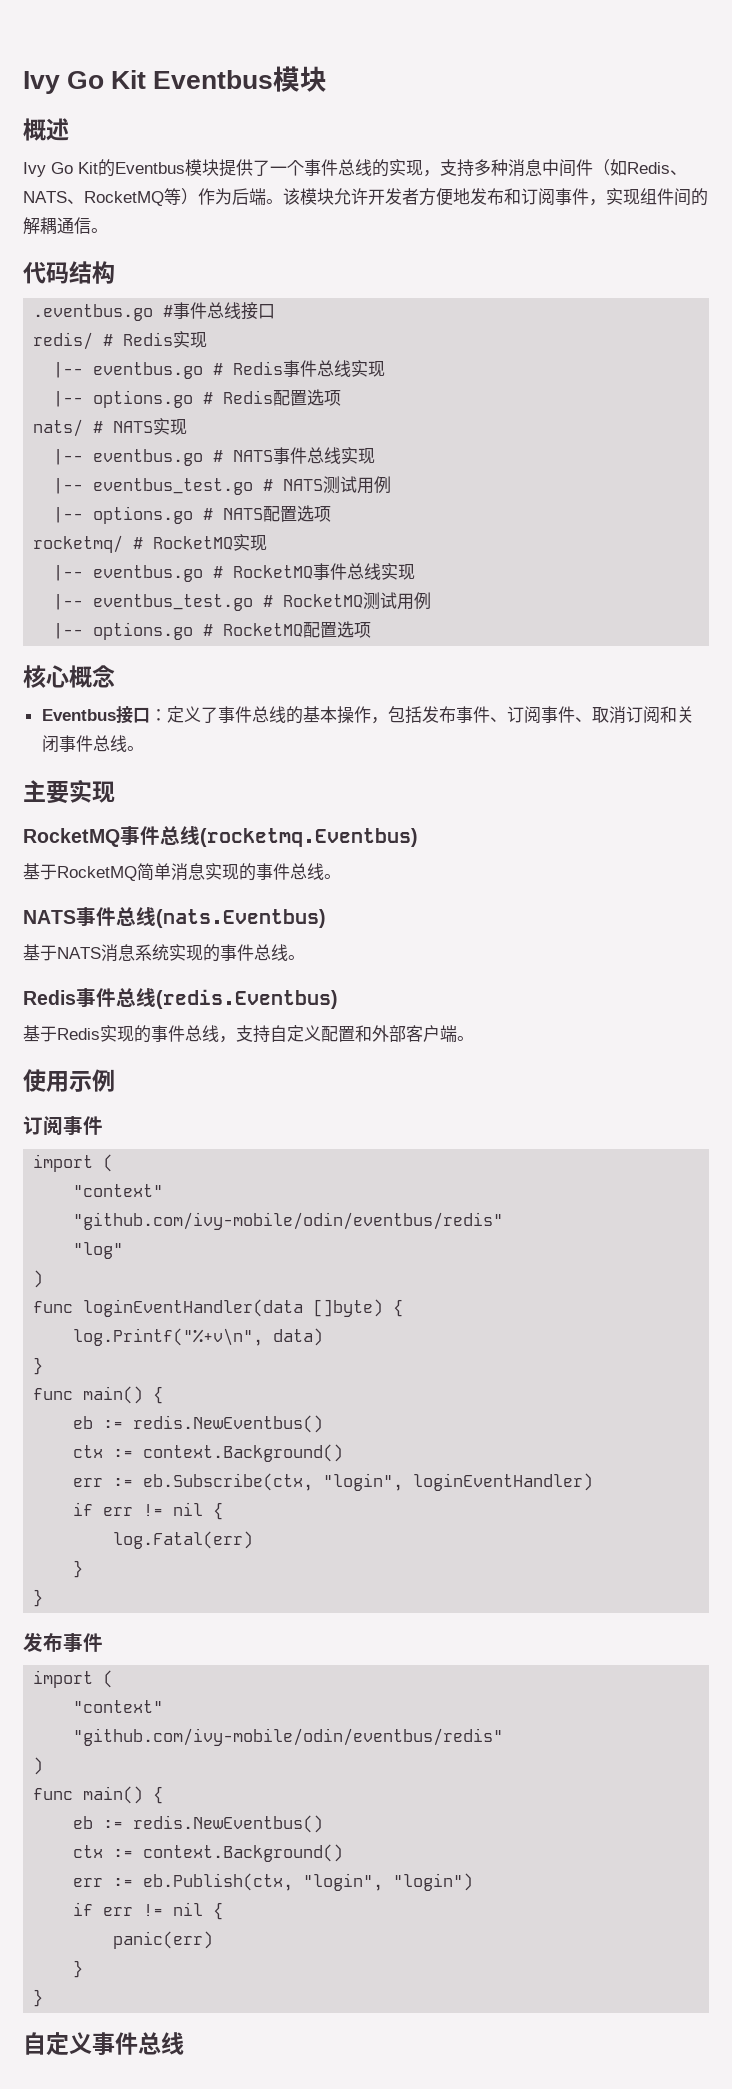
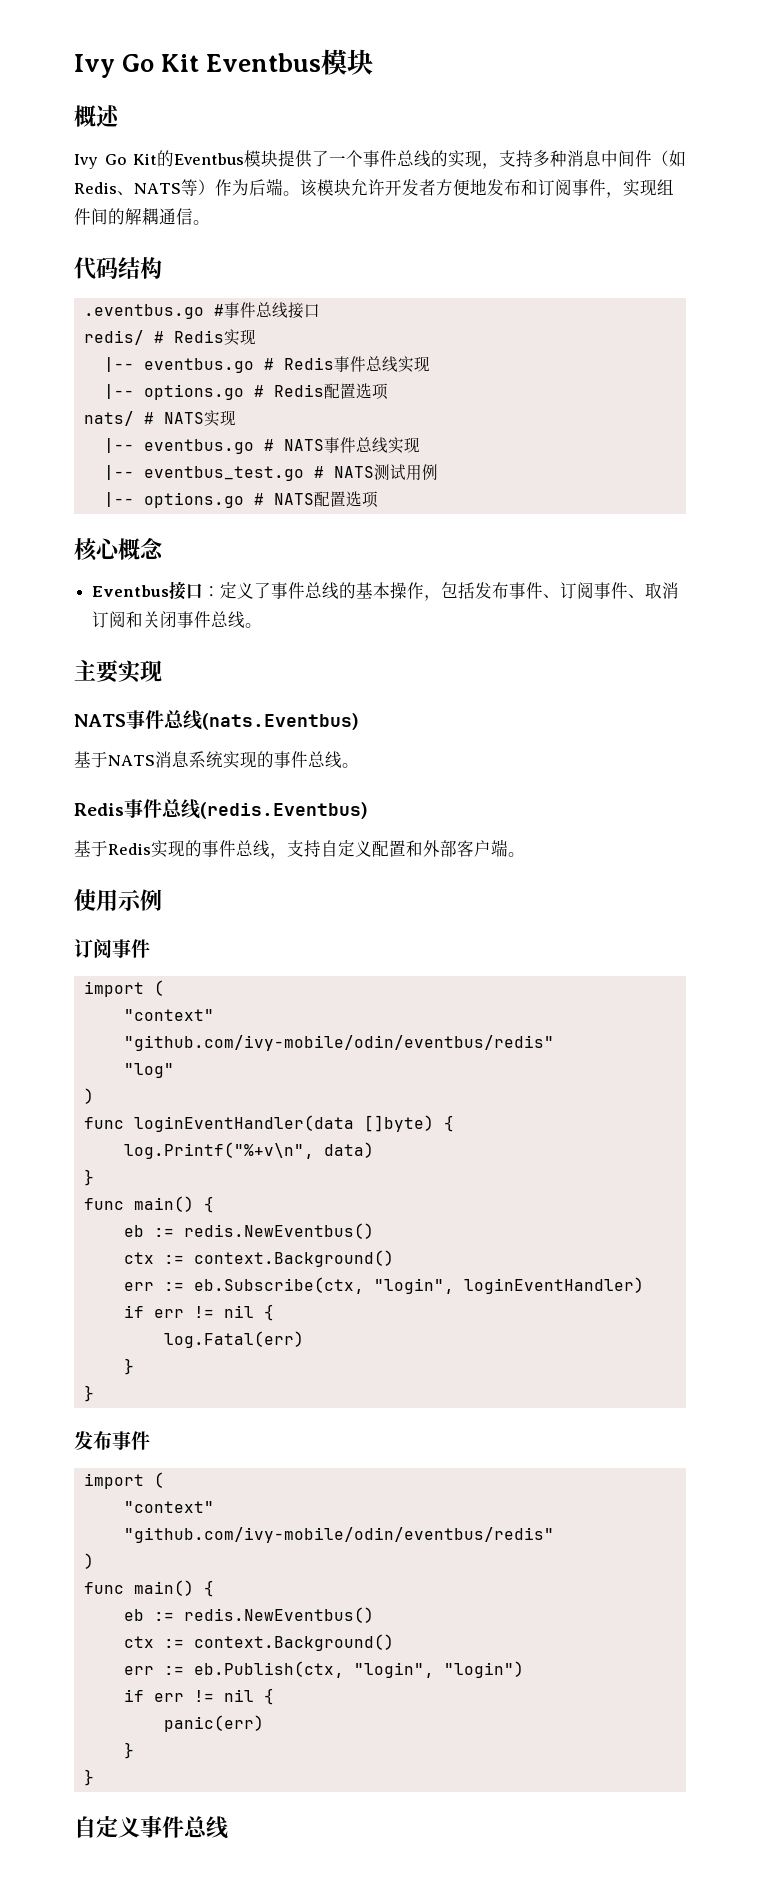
- Ivy Go Kit的Eventbus模块提供了一个事件总线的实现，支持多种消息中间件（如Redis、NATS、RocketMQ等）作为后端。
+ Ivy Go Kit的Eventbus模块提供了一个事件总线的实现，支持多种消息中间件（如Redis、NATS等）作为后端。
- rocketmq/ # RocketMQ实现
- |-- eventbus.go # RocketMQ事件总线实现
- |-- eventbus_test.go # RocketMQ测试用例
- |-- options.go # RocketMQ配置选项
- RocketMQ事件总线(rocketmq.Eventbus)
- 基于RocketMQ简单消息实现的事件总线。

